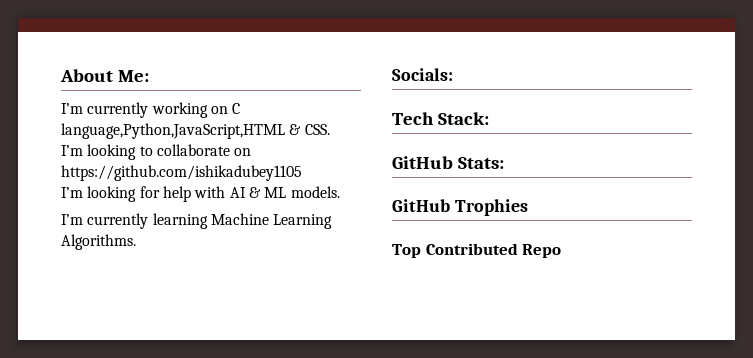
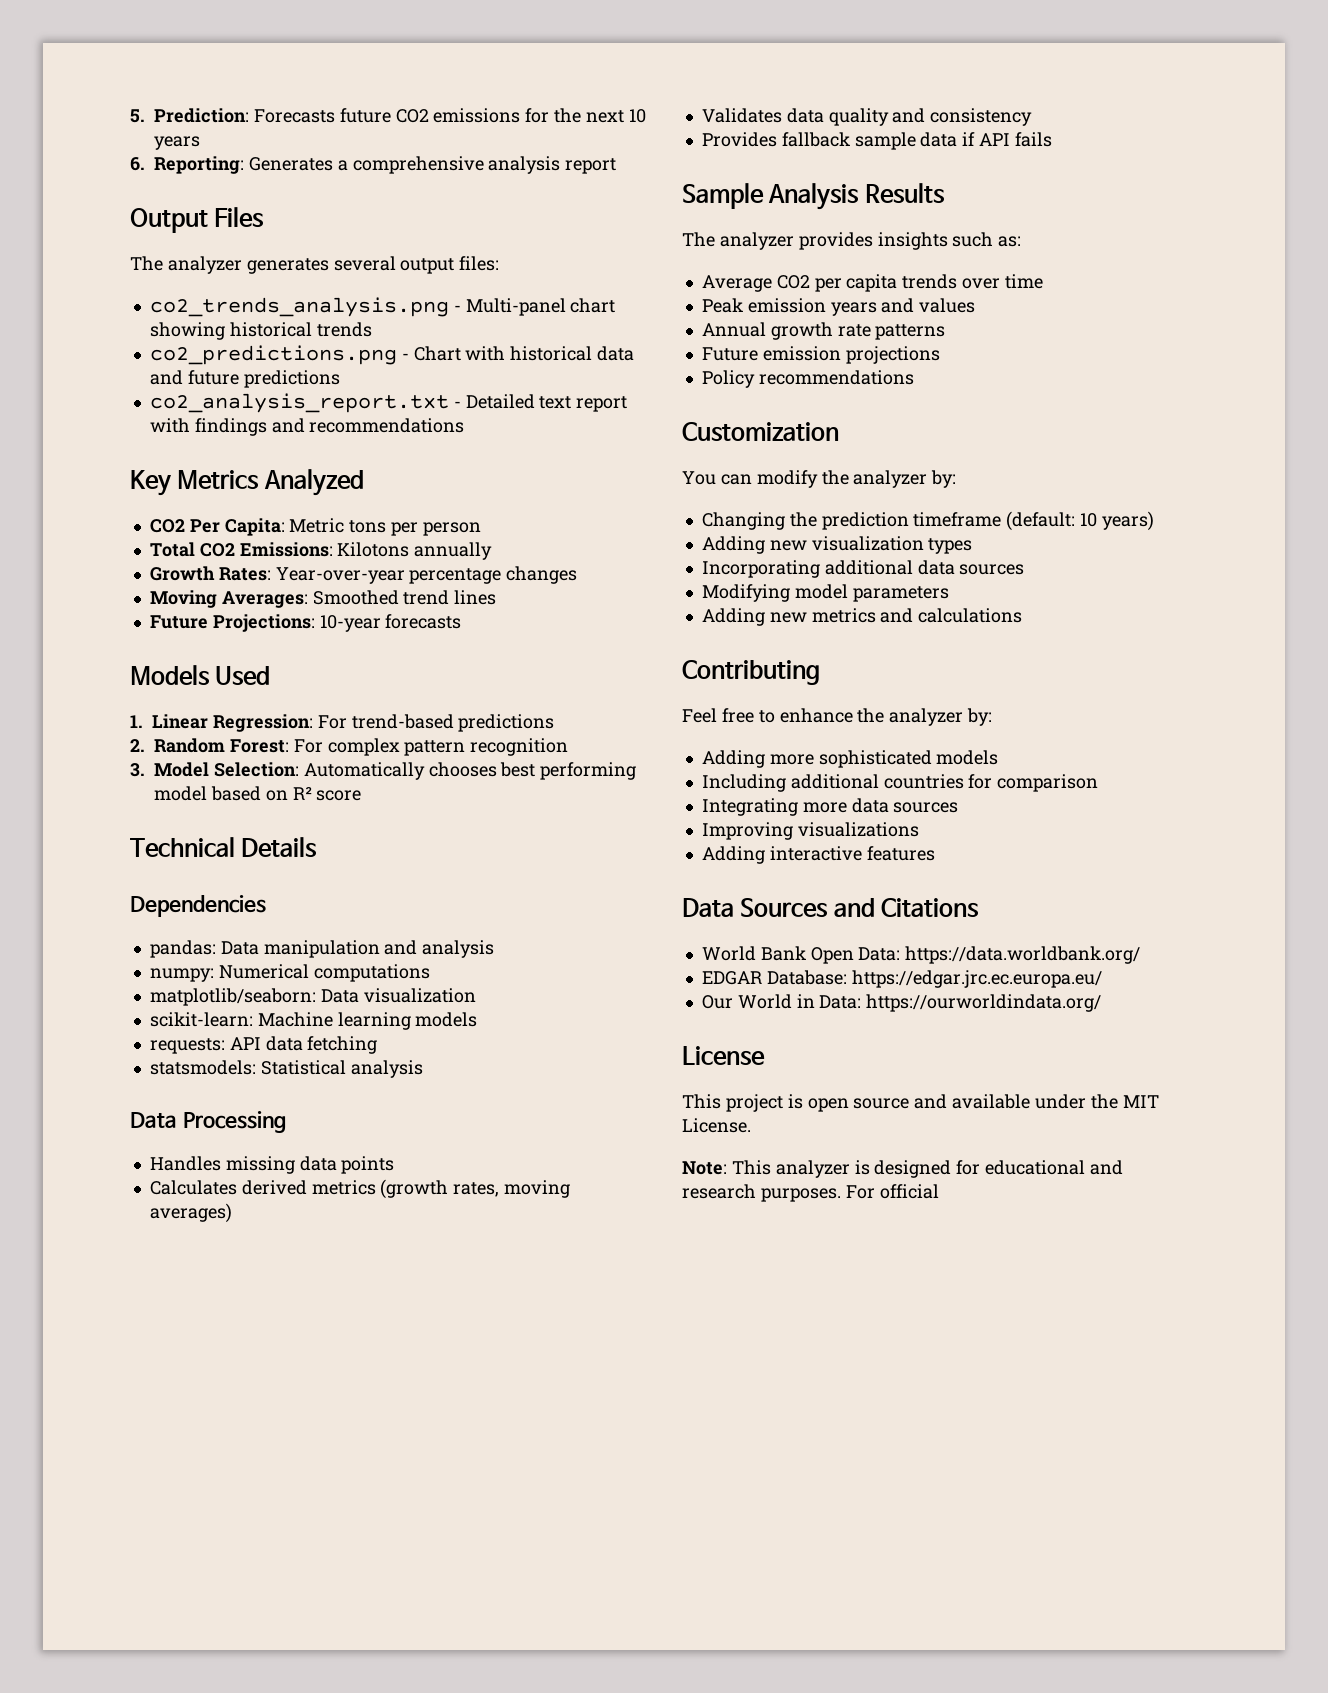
- About Me:
- I’m currently working on C language,Python,JavaScript,HTML & CSS.
- I’m looking to collaborate on https://github.com/ishikadubey1105
- I’m looking for help with AI & ML models.
- I’m currently learning Machine Learning Algorithms.
- Socials:
- Tech Stack:
- GitHub Stats:
- GitHub Trophies
- Top Contributed Repo
+ 5. Prediction: Forecasts future CO2 emissions for the next 10 years
+ 6. Reporting: Generates a comprehensive analysis report
+ Output Files
+ The analyzer generates several output files:
+ co2_trends_analysis.png - Multi-panel chart showing historical trends
+ co2_predictions.png - Chart with historical data and future predictions
+ co2_analysis_report.txt - Detailed text report with findings and recommendations
+ Key Metrics Analyzed
+ CO2 Per Capita: Metric tons per person
+ Total CO2 Emissions: Kilotons annually
+ Growth Rates: Year-over-year percentage changes
+ Moving Averages: Smoothed trend lines
+ Future Projections: 10-year forecasts
+ Models Used
+ 1. Linear Regression: For trend-based predictions
+ 2. Random Forest: For complex pattern recognition
+ 3. Model Selection: Automatically chooses best performing model based on R² score
+ Technical Details
+ Dependencies
+ pandas: Data manipulation and analysis
+ numpy: Numerical computations
+ matplotlib/seaborn: Data visualization
+ scikit-learn: Machine learning models
+ requests: API data fetching
+ statsmodels: Statistical analysis
+ Data Processing
+ Handles missing data points
+ Calculates derived metrics (growth rates, moving averages)
+ Validates data quality and consistency
+ Provides fallback sample data if API fails
+ Sample Analysis Results
+ The analyzer provides insights such as:
+ Average CO2 per capita trends over time
+ Peak emission years and values
+ Annual growth rate patterns
+ Future emission projections
+ Policy recommendations
+ Customization
+ You can modify the analyzer by:
+ Changing the prediction timeframe (default: 10 years)
+ Adding new visualization types
+ Incorporating additional data sources
+ Modifying model parameters
+ Adding new metrics and calculations
+ Contributing
+ Feel free to enhance the analyzer by:
+ Adding more sophisticated models
+ Including additional countries for comparison
+ Integrating more data sources
+ Improving visualizations
+ Adding interactive features
+ Data Sources and Citations
+ World Bank Open Data: https://data.worldbank.org/
+ EDGAR Database: https://edgar.jrc.ec.europa.eu/
+ Our World in Data: https://ourworldindata.org/
+ License
+ This project is open source and available under the MIT License.
+ Note: This analyzer is designed for educational and research purposes. For official

